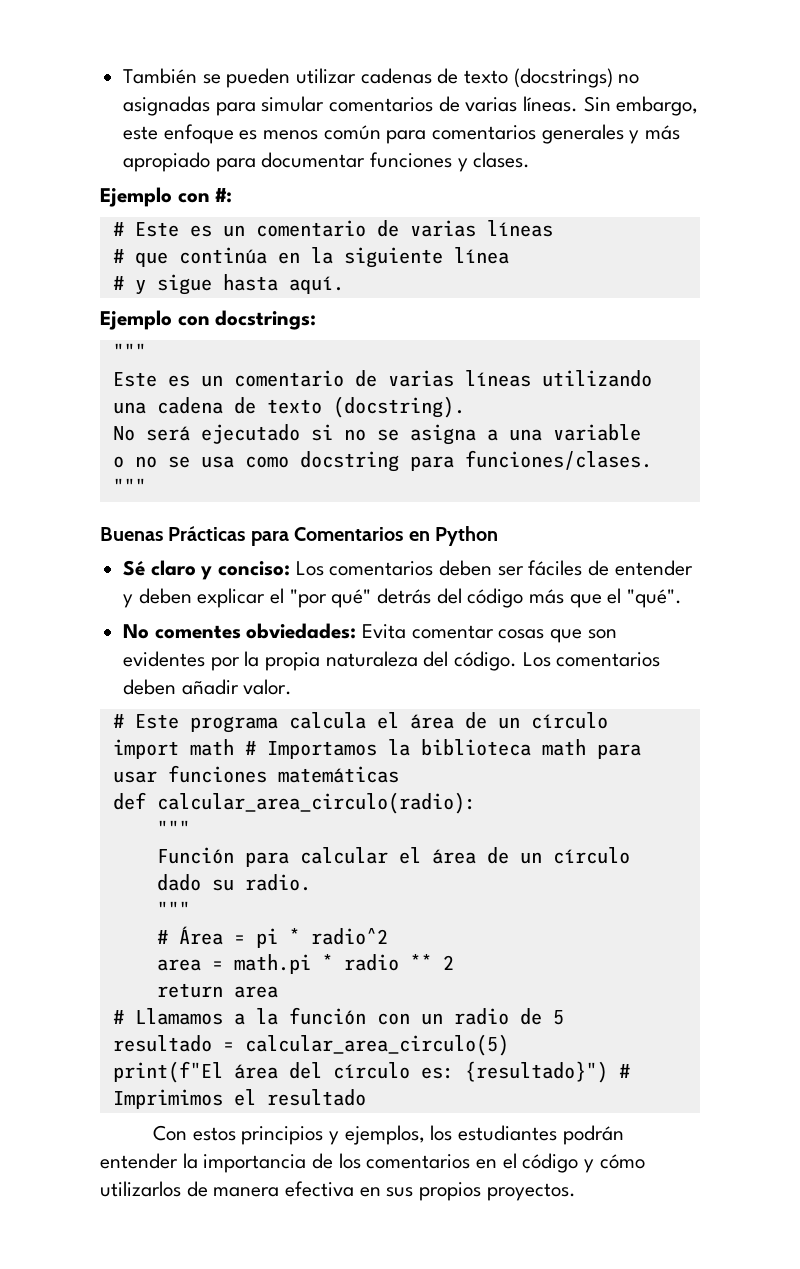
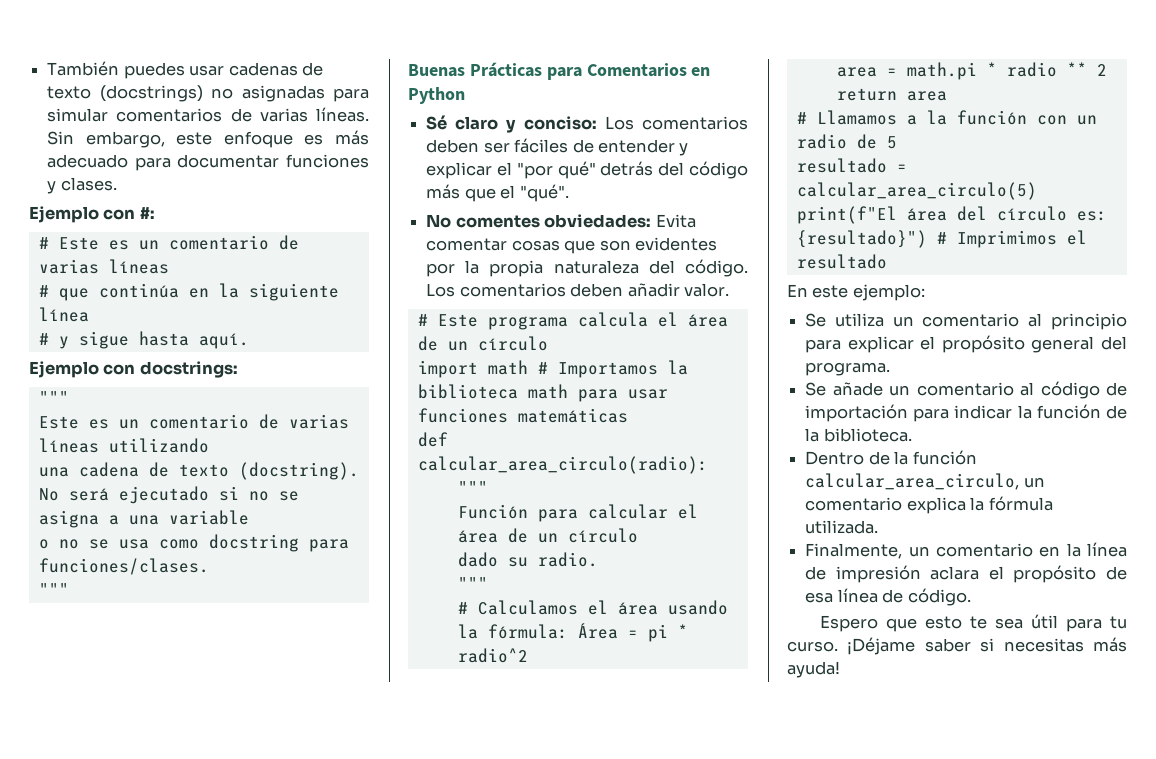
- También se pueden utilizar cadenas de texto (docstrings) no asignadas para simular comentarios de varias líneas.
+ También puedes usar cadenas de texto (docstrings) no asignadas para simular comentarios de varias líneas.
- Sin embargo, este enfoque es menos común para comentarios generales y más apropiado para documentar funciones y clases.
+ Sin embargo, este enfoque es más adecuado para documentar funciones y clases.
- Sé claro y conciso: Los comentarios deben ser fáciles de entender y deben explicar el "por qué" detrás del código más que el "qué".
+ Sé claro y conciso: Los comentarios deben ser fáciles de entender y explicar el "por qué" detrás del código más que el "qué".
- # Área = pi * radio^2
+ # Calculamos el área usando la fórmula: Área = pi * radio^2
- Con estos principios y ejemplos, los estudiantes podrán entender la importancia de los comentarios en el código y cómo utilizarlos de manera efectiva en sus propios proyectos.
+ En este ejemplo:
+ Se utiliza un comentario al principio para explicar el propósito general del programa.
+ Se añade un comentario al código de importación para indicar la función de la biblioteca.
+ Dentro de la función calcular_area_circulo, un comentario explica la fórmula utilizada.
+ Finalmente, un comentario en la línea de impresión aclara el propósito de esa línea de código.
+ Espero que esto te sea útil para tu curso. ¡Déjame saber si necesitas más ayuda!

